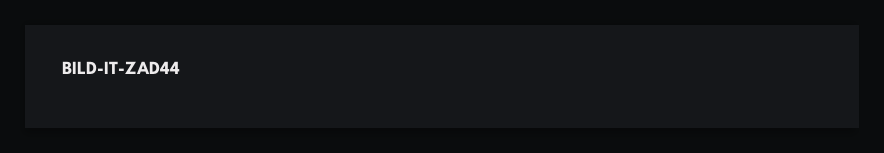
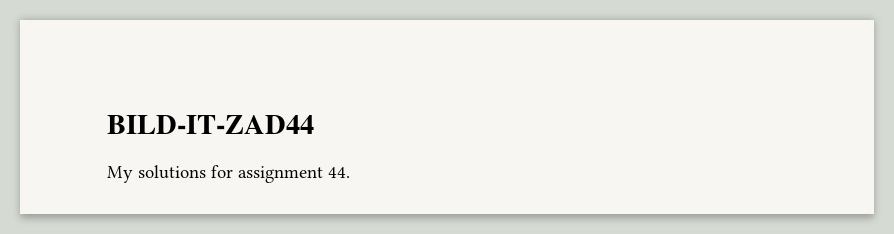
+ My solutions for assignment 44.

